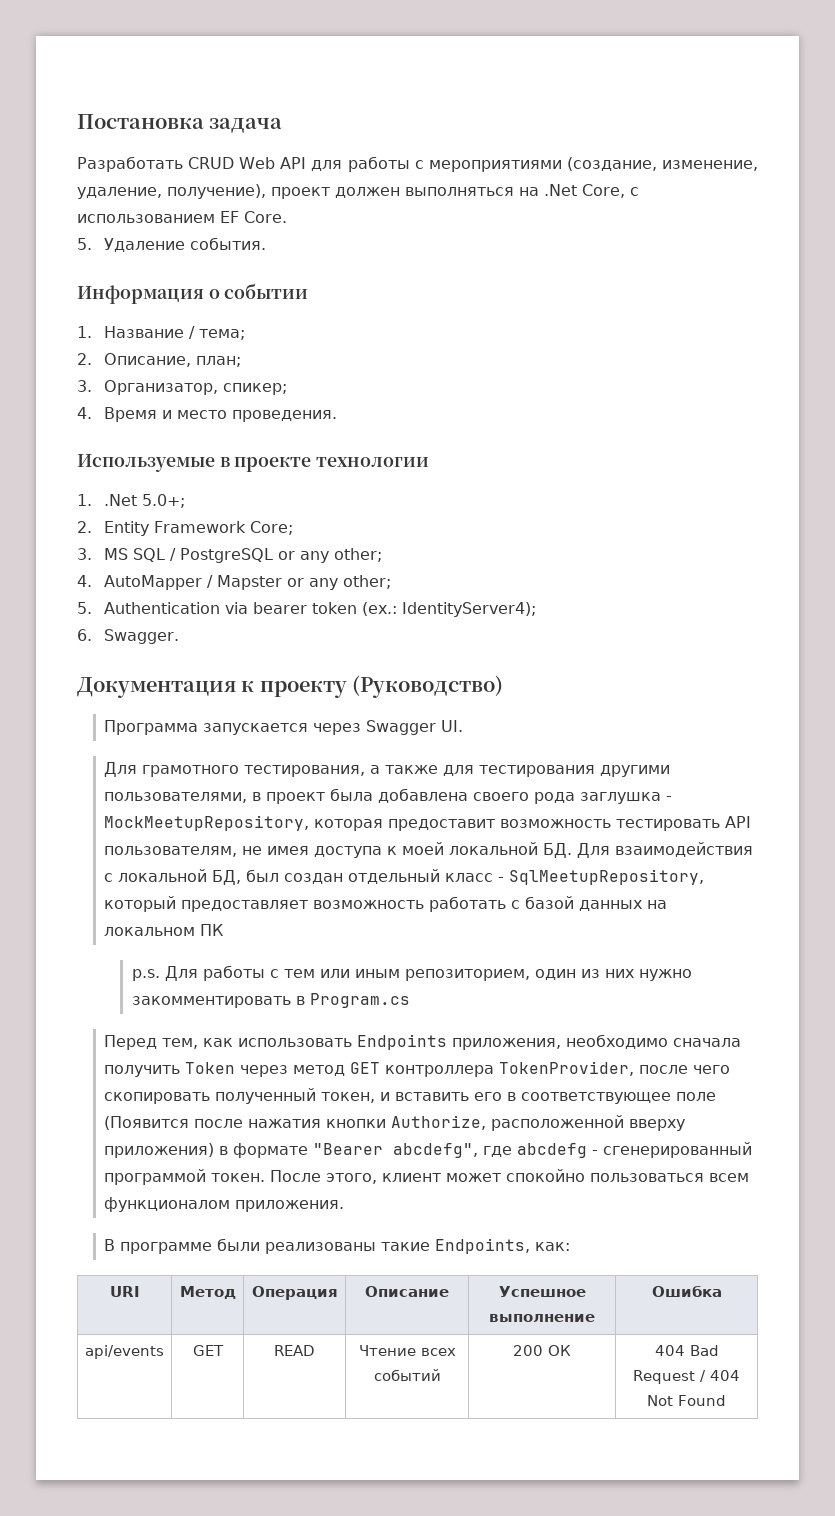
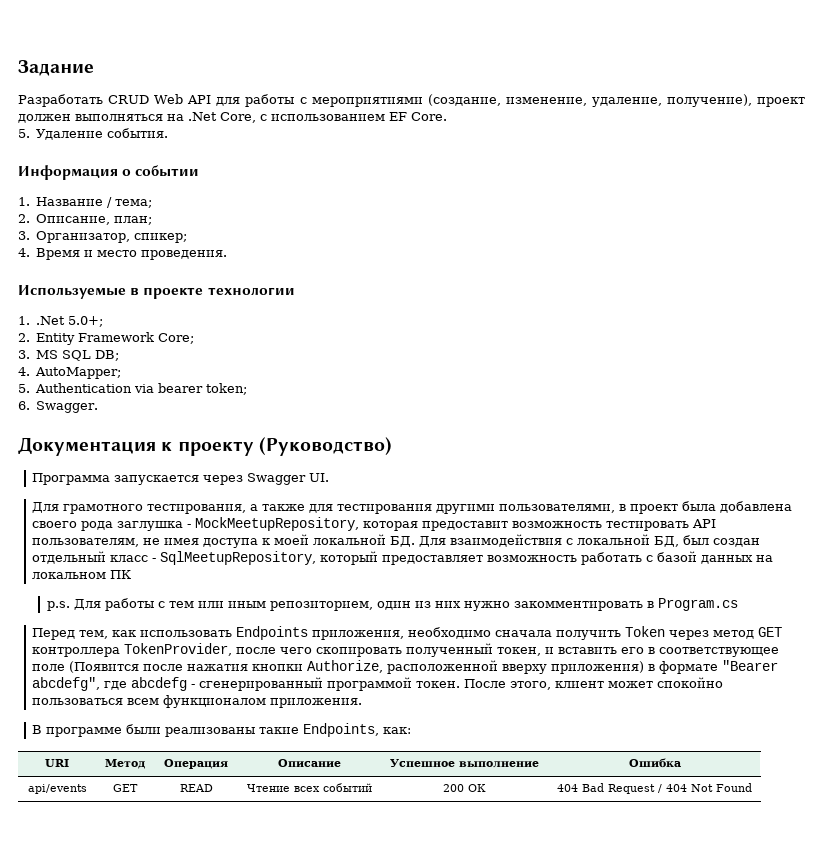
- Постановка задача
+ Задание
- 3. MS SQL / PostgreSQL or any other;
- 4. AutoMapper / Mapster or any other;
+ 3. MS SQL DB;
+ 4. AutoMapper;
- 5. Authentication via bearer token (ex.: IdentityServer4);
+ 5. Authentication via bearer token;

